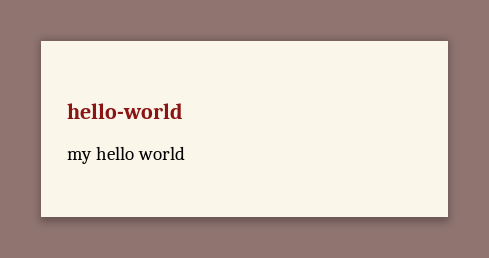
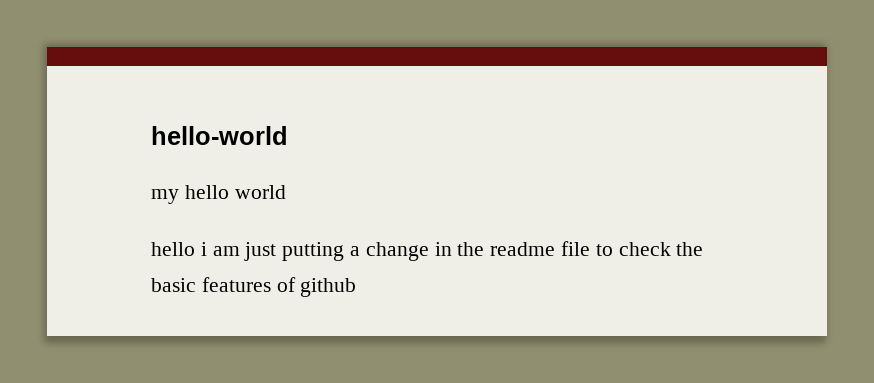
+ hello i am just putting a change in the readme file to check the basic features of github

